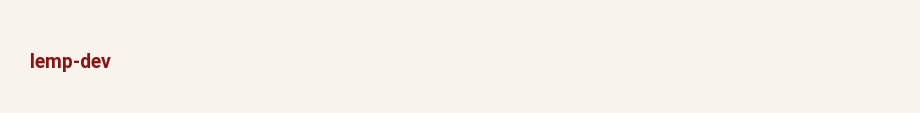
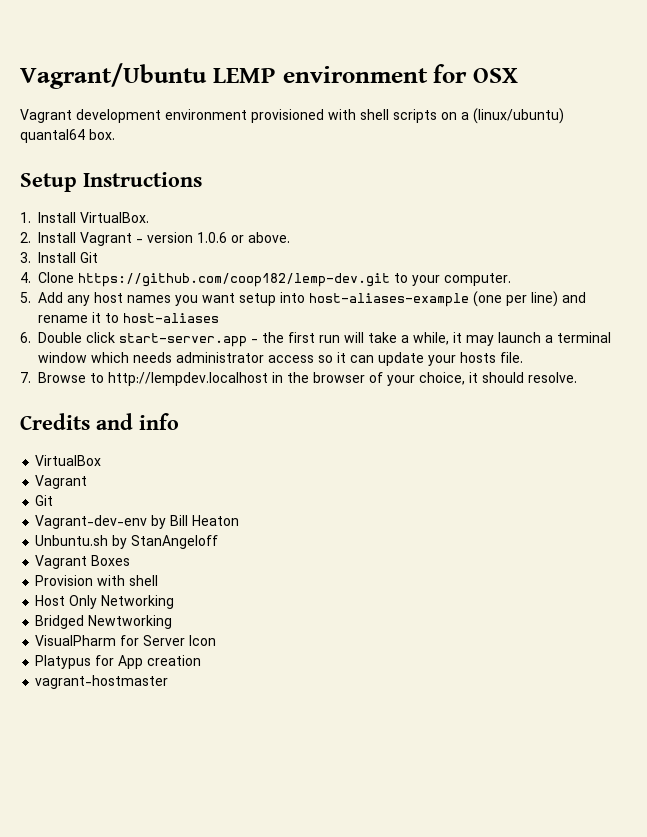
- lemp-dev
+ Vagrant/Ubuntu LEMP environment for OSX
+ Vagrant development environment provisioned with shell scripts on a (linux/ubuntu) quantal64 box.
+ Setup Instructions
+ 1. Install VirtualBox.
+ 2. Install Vagrant - version 1.0.6 or above.
+ 3. Install Git
+ 4. Clone https://github.com/coop182/lemp-dev.git to your computer.
+ 5. Add any host names you want setup into host-aliases-example (one per line) and rename it to host-aliases
+ 6. Double click start-server.app - the first run will take a while, it may launch a terminal window which needs administrator access so it can update your hosts file.
+ 7. Browse to http://lempdev.localhost in the browser of your choice, it should resolve.
+ Credits and info
+ VirtualBox
+ Vagrant
+ Git
+ Vagrant-dev-env by Bill Heaton
+ Unbuntu.sh by StanAngeloff
+ Vagrant Boxes
+ Provision with shell
+ Host Only Networking
+ Bridged Newtworking
+ VisualPharm for Server Icon
+ Platypus for App creation
+ vagrant-hostmaster

